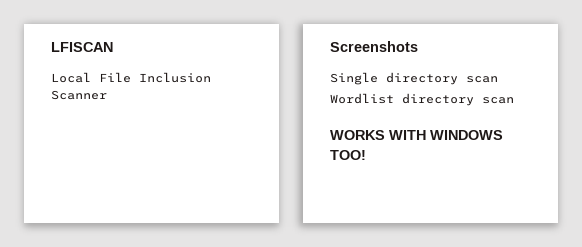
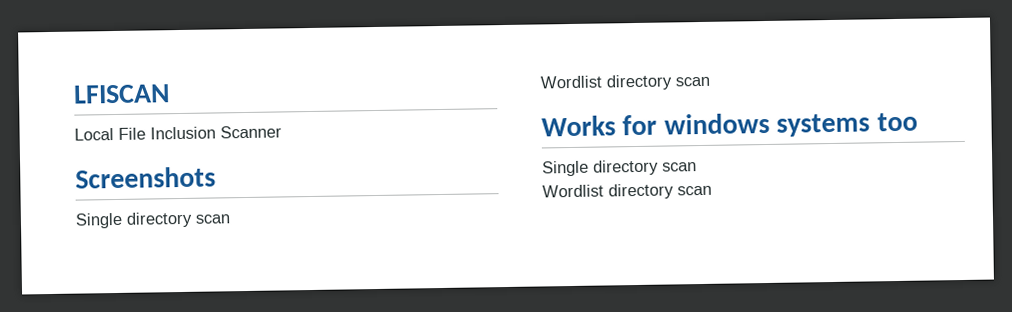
- WORKS WITH WINDOWS TOO!
+ Works for windows systems too
+ Single directory scan
+ Wordlist directory scan

